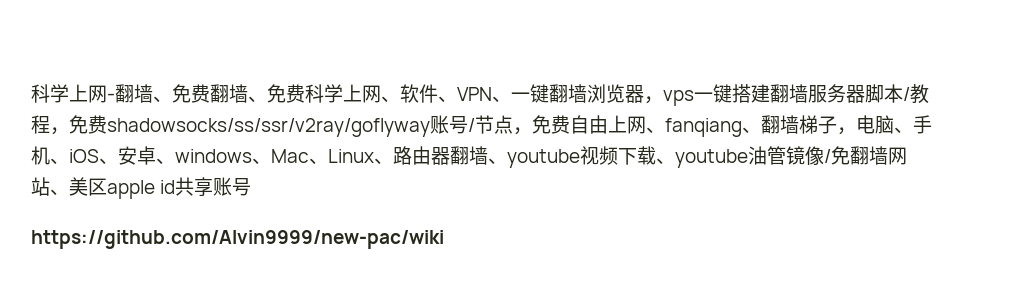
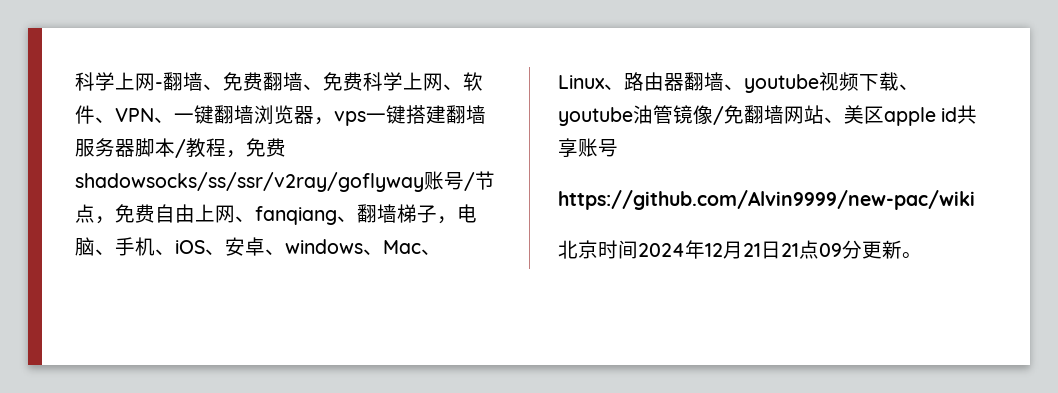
+ 北京时间2024年12月21日21点09分更新。

